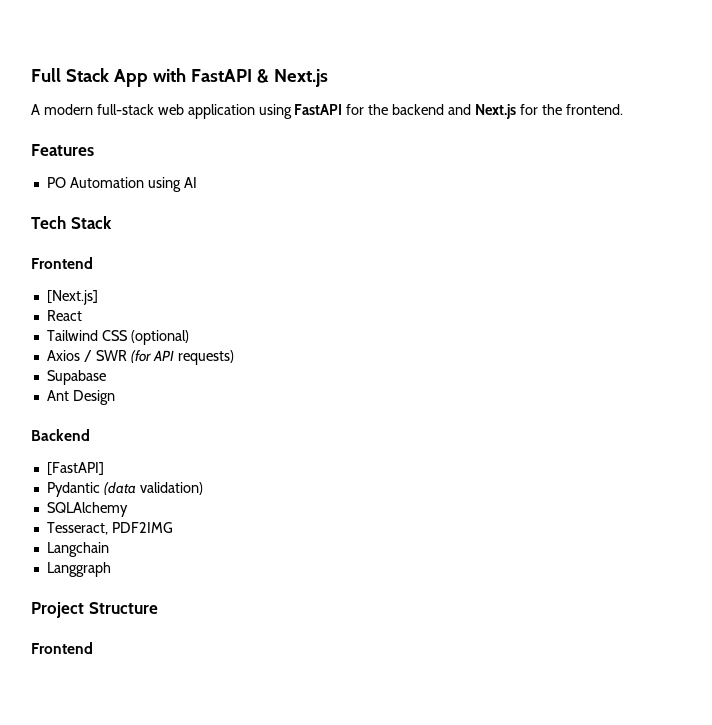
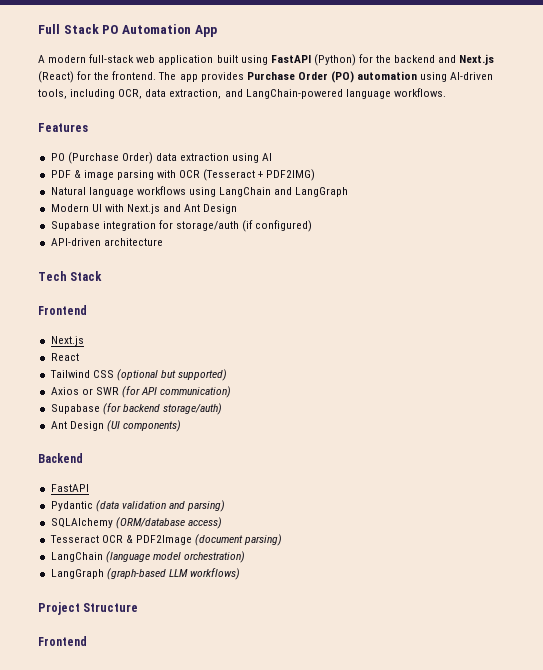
- Full Stack App with FastAPI & Next.js
+ Full Stack PO Automation App
- A modern full-stack web application using FastAPI for the backend and Next.js for the frontend.
+ A modern full-stack web application built using FastAPI (Python) for the backend and Next.js (React) for the frontend. The app provides Purchase Order (PO) automation using AI-driven tools, including OCR, data extraction, and LangChain-powered language workflows.
  Features
- PO Automation using AI
+ PO (Purchase Order) data extraction using AI
+ PDF & image parsing with OCR (Tesseract + PDF2IMG)
+ Natural language workflows using LangChain and LangGraph
+ Modern UI with Next.js and Ant Design
+ Supabase integration for storage/auth (if configured)
+ API-driven architecture
  Tech Stack
  Frontend
- [Next.js]
+ Next.js
- Tailwind CSS (optional)
+ Tailwind CSS (optional but supported)
- Axios / SWR (for API requests)
- Supabase
- Ant Design
+ Axios or SWR (for API communication)
+ Supabase (for backend storage/auth)
+ Ant Design (UI components)
  Backend
- [FastAPI]
+ FastAPI
- Pydantic (data validation)
- SQLAlchemy
- Tesseract, PDF2IMG
- Langchain
- Langgraph
+ Pydantic (data validation and parsing)
+ SQLAlchemy (ORM/database access)
+ Tesseract OCR & PDF2Image (document parsing)
+ LangChain (language model orchestration)
+ LangGraph (graph-based LLM workflows)

